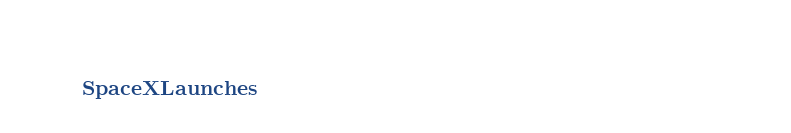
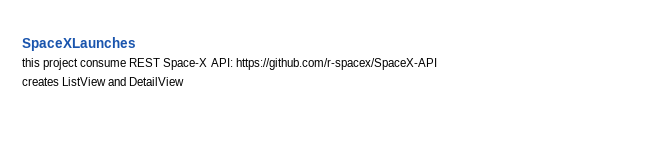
+ this project consume REST Space-X API: https://github.com/r-spacex/SpaceX-API
+ creates ListView and DetailView

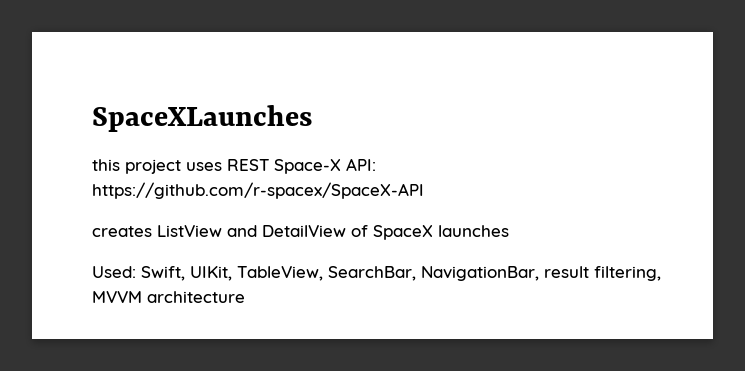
- this project consume REST Space-X API: https://github.com/r-spacex/SpaceX-API
+ this project uses REST Space-X API: https://github.com/r-spacex/SpaceX-API
- creates ListView and DetailView
+ creates ListView and DetailView of SpaceX launches
+ Used: Swift, UIKit, TableView, SearchBar, NavigationBar, result filtering, MVVM architecture

